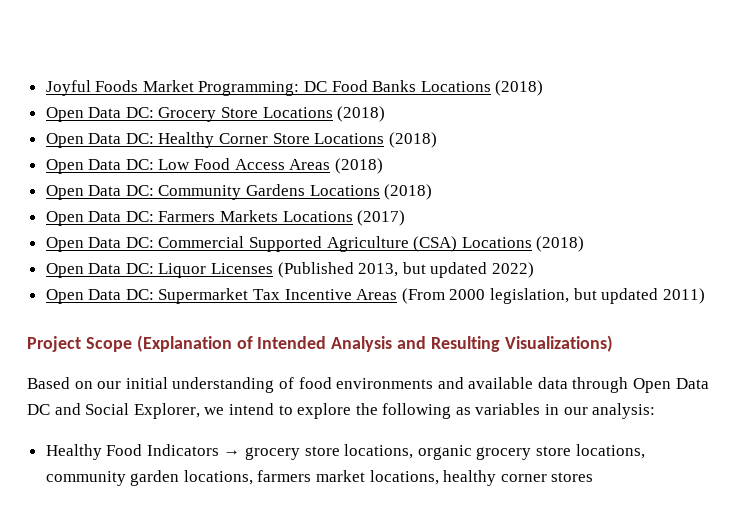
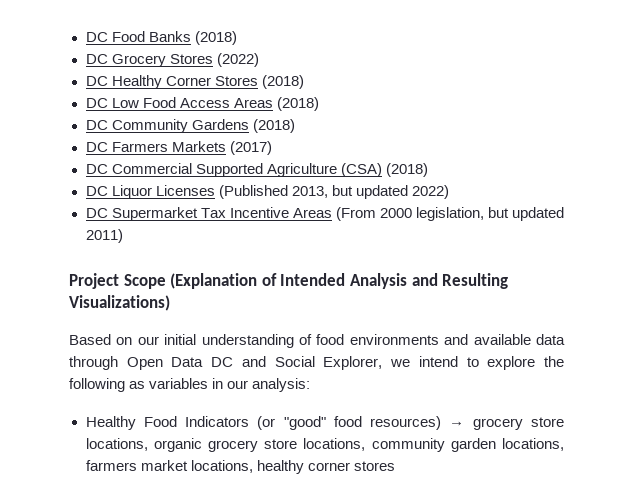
- Joyful Foods Market Programming: DC Food Banks Locations (2018)
- Open Data DC: Grocery Store Locations (2018)
- Open Data DC: Healthy Corner Store Locations (2018)
- Open Data DC: Low Food Access Areas (2018)
+ DC Food Banks (2018)
+ DC Grocery Stores (2022)
+ DC Healthy Corner Stores (2018)
+ DC Low Food Access Areas (2018)
- Open Data DC: Community Gardens Locations (2018)
- Open Data DC: Farmers Markets Locations (2017)
+ DC Community Gardens (2018)
+ DC Farmers Markets (2017)
- Open Data DC: Commercial Supported Agriculture (CSA) Locations (2018)
- Open Data DC: Liquor Licenses (Published 2013, but updated 2022)
+ DC Commercial Supported Agriculture (CSA) (2018)
+ DC Liquor Licenses (Published 2013, but updated 2022)
- Open Data DC: Supermarket Tax Incentive Areas (From 2000 legislation, but updated 2011)
+ DC Supermarket Tax Incentive Areas (From 2000 legislation, but updated 2011)
- Healthy Food Indicators → grocery store locations, organic grocery store locations, community garden locations, farmers market locations, healthy corner stores
+ Healthy Food Indicators (or "good" food resources) → grocery store locations, organic grocery store locations, community garden locations, farmers market locations, healthy corner stores

